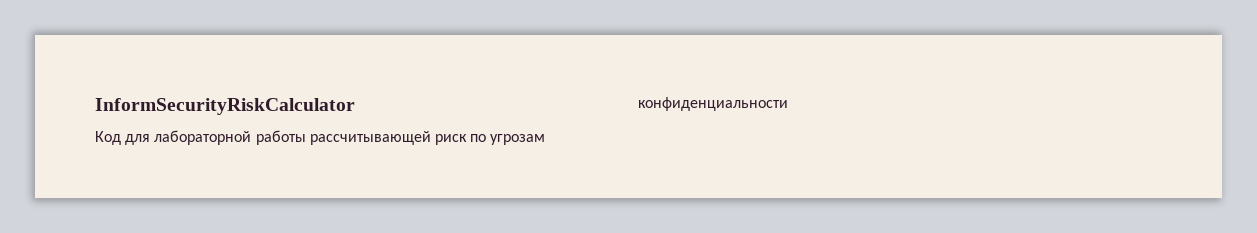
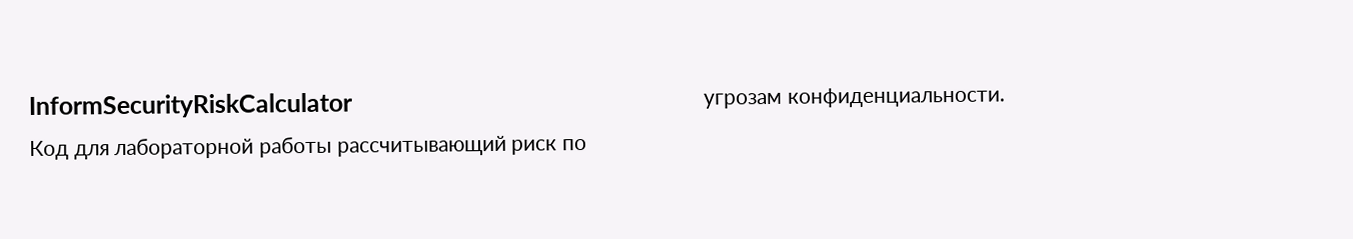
- Код для лабораторной работы рассчитывающей риск по угрозам конфиденциальности
+ Код для лабораторной работы рассчитывающий риск по угрозам конфиденциальности.

